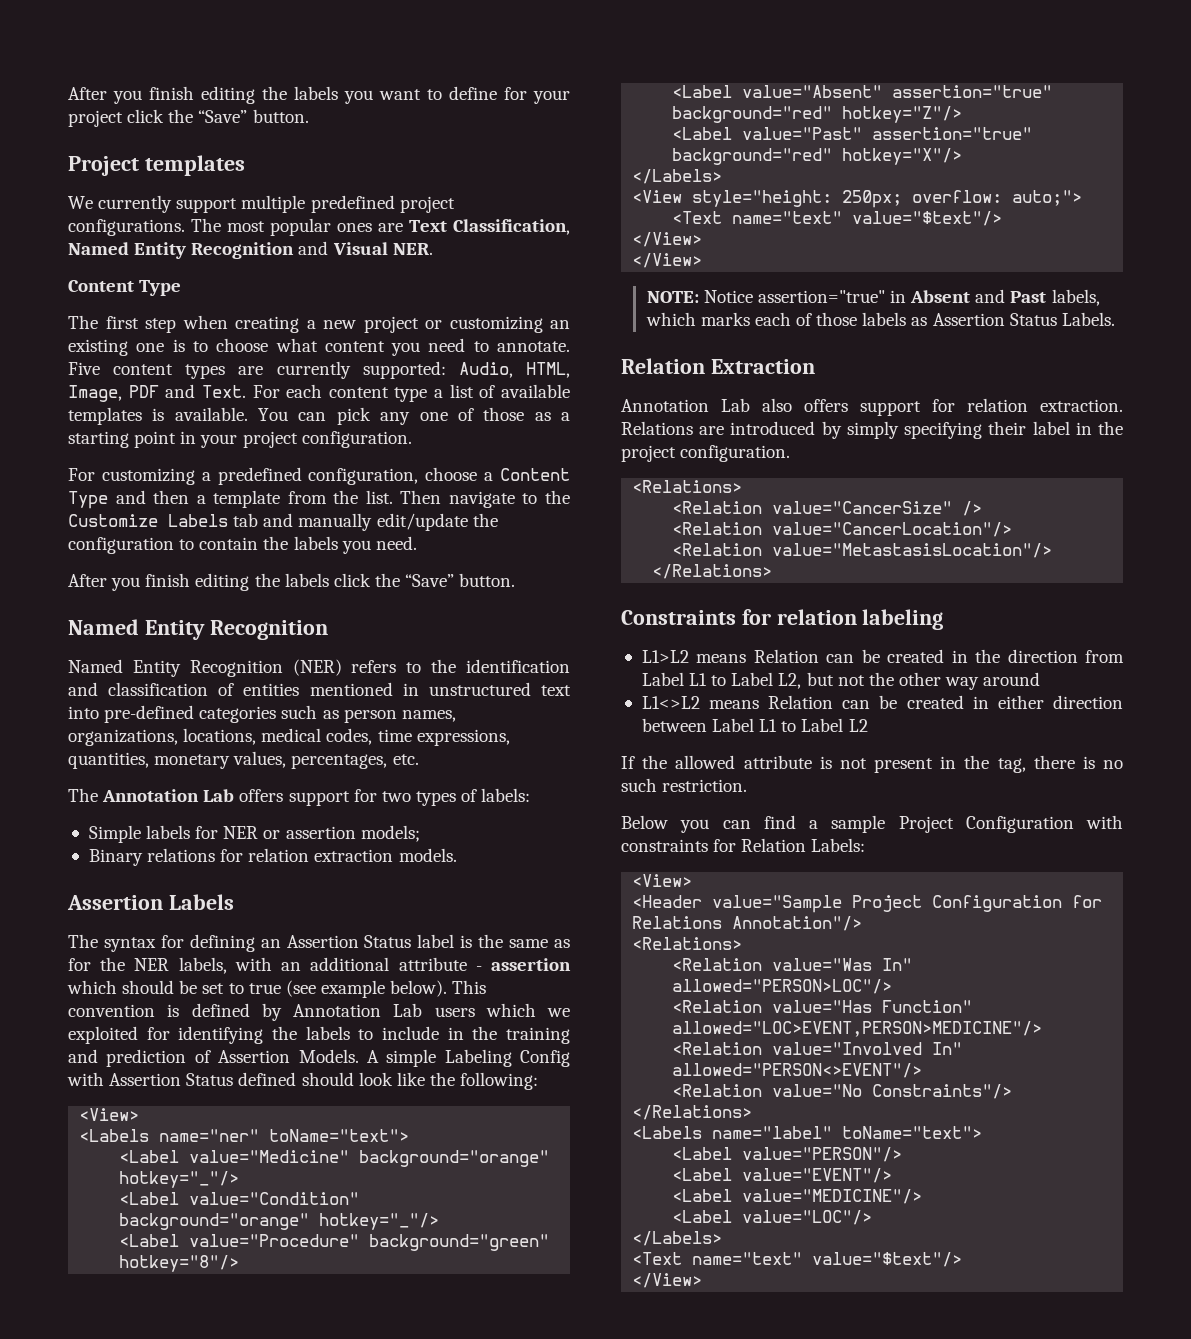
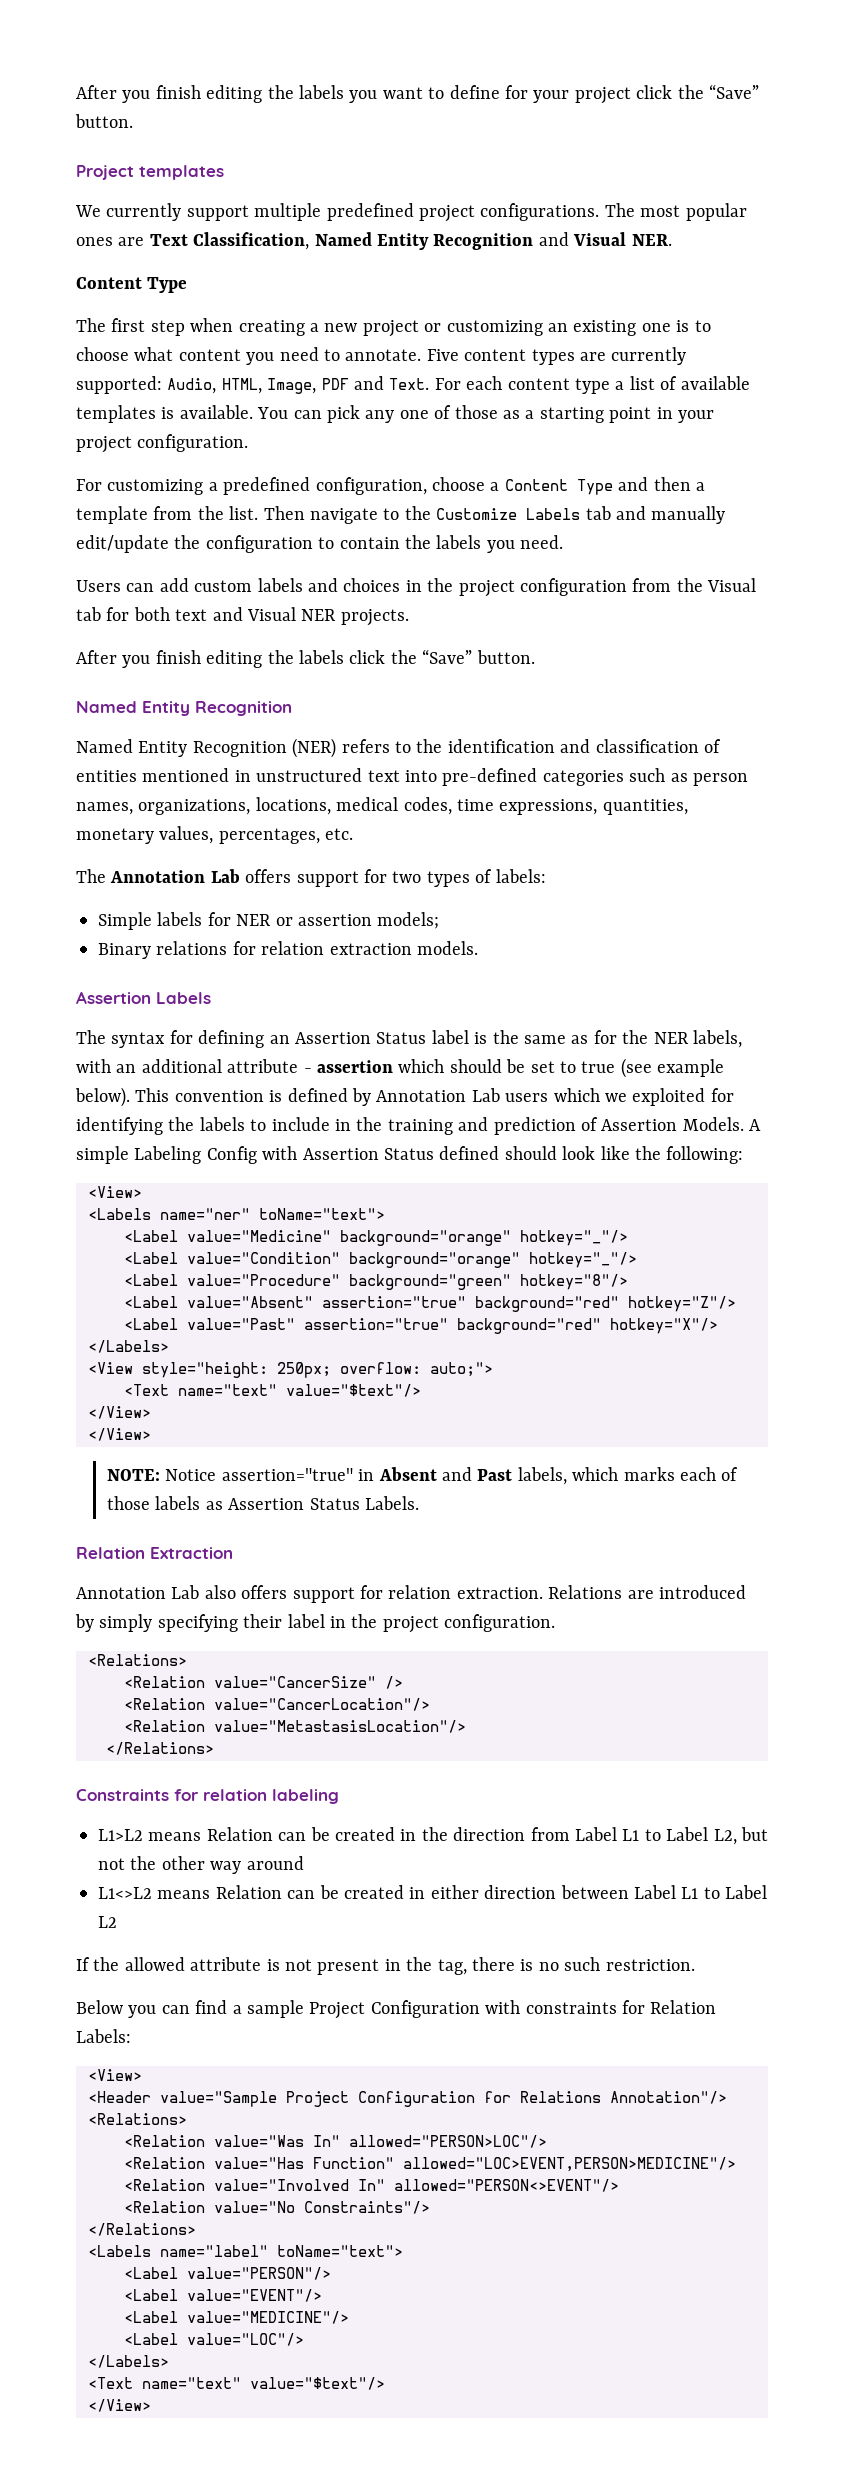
+ Users can add custom labels and choices in the project configuration from the Visual tab for both text and Visual NER projects.

